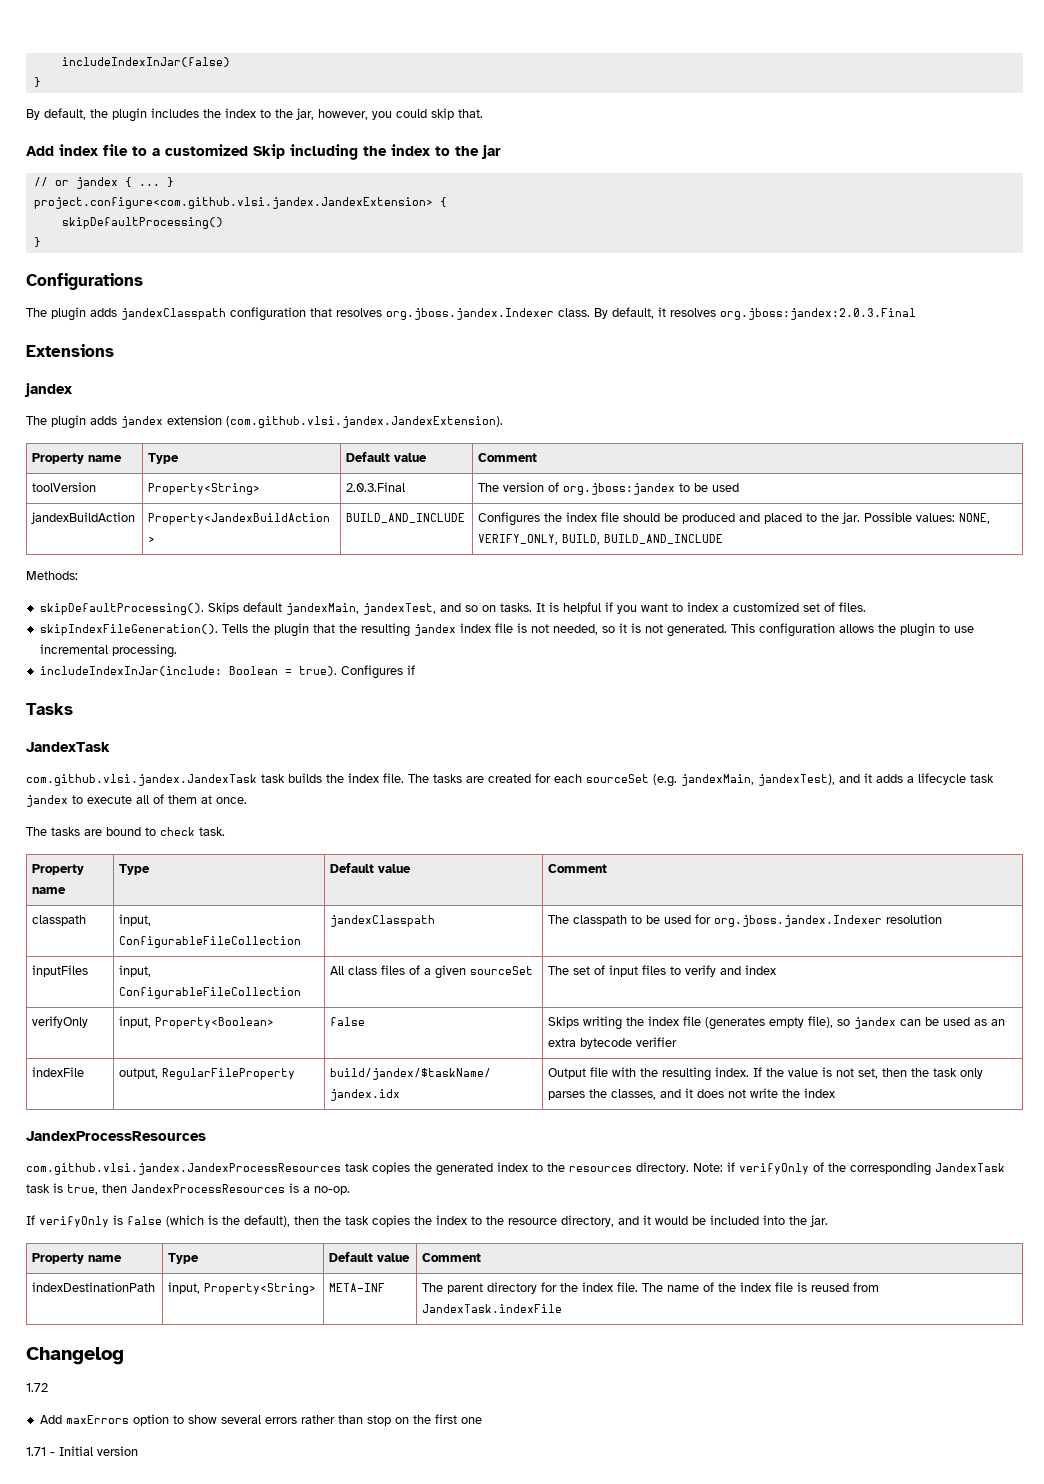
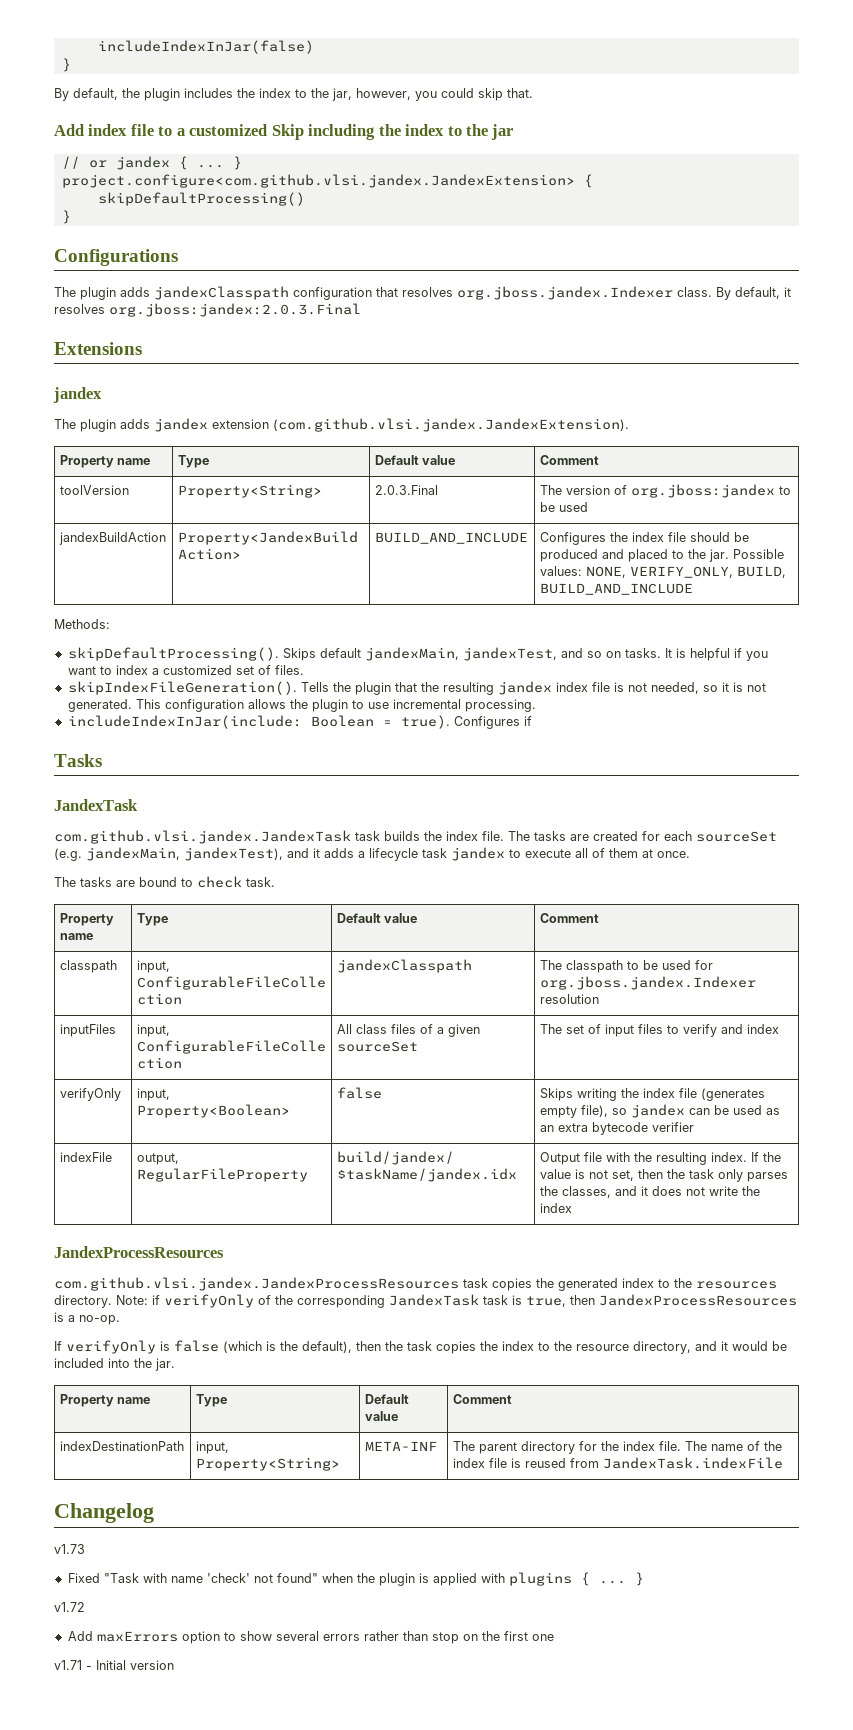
- 1.72
+ v1.73
+ Fixed "Task with name 'check' not found" when the plugin is applied with plugins { ... }
+ v1.72
- 1.71 - Initial version
+ v1.71 - Initial version

